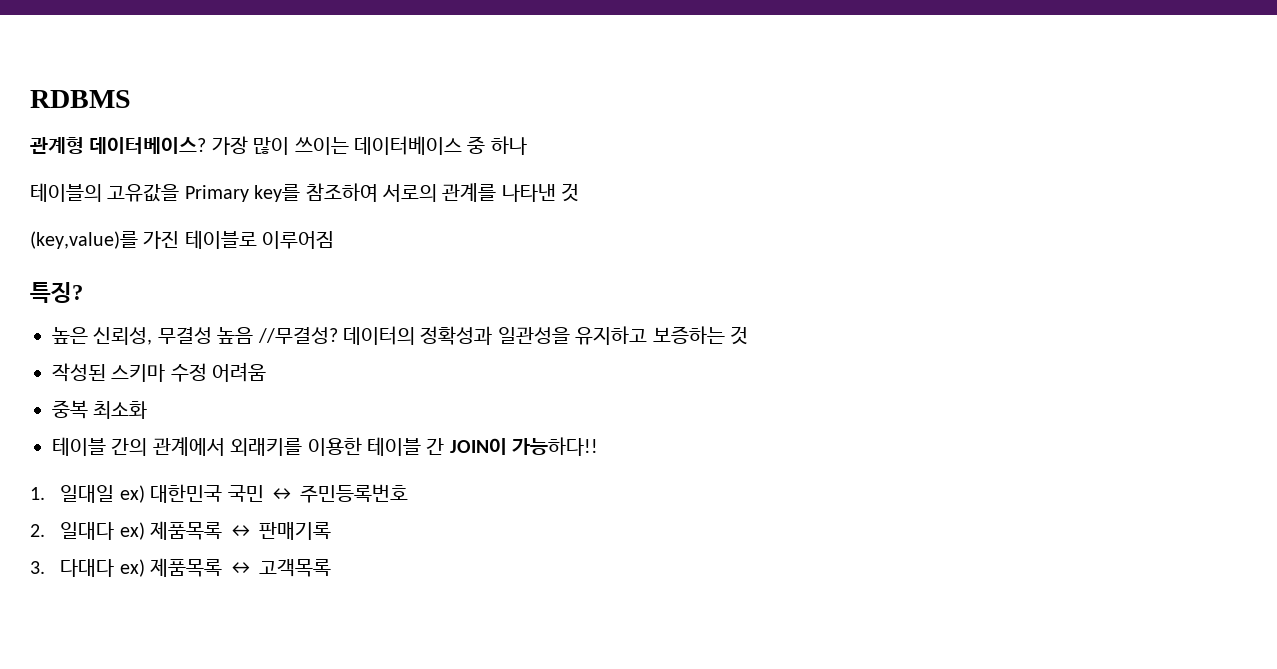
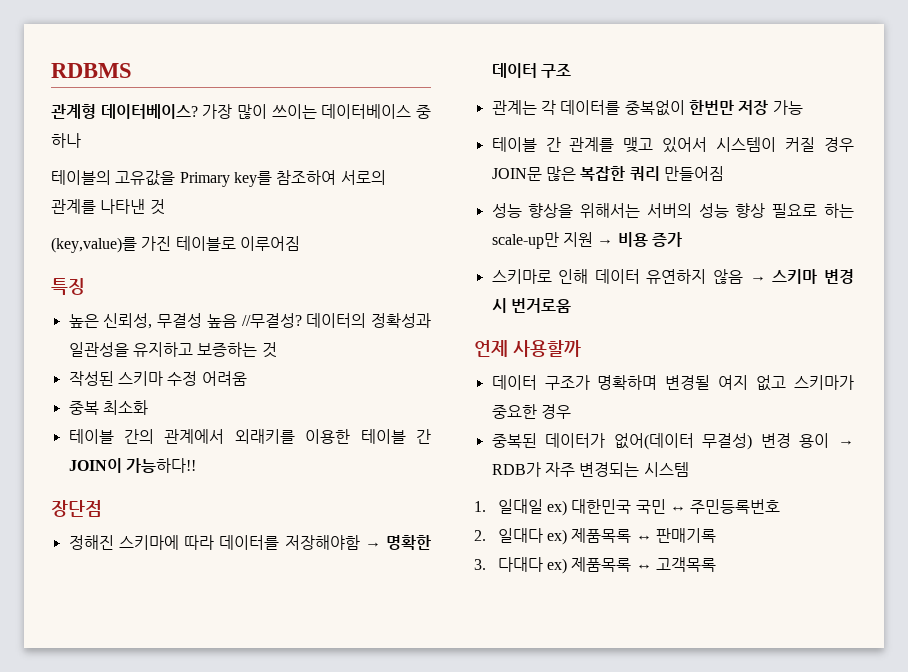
- 특징?
+ 특징
+ 장단점
+ 정해진 스키마에 따라 데이터를 저장해야함 → 명확한 데이터 구조
+ 관계는 각 데이터를 중복없이 한번만 저장 가능
+ 테이블 간 관계를 맺고 있어서 시스템이 커질 경우 JOIN문 많은 복잡한 쿼리 만들어짐
+ 성능 향상을 위해서는 서버의 성능 향상 필요로 하는 scale-up만 지원 → 비용 증가
+ 스키마로 인해 데이터 유연하지 않음 → 스키마 변경 시 번거로움
+ 언제 사용할까
+ 데이터 구조가 명확하며 변경될 여지 없고 스키마가 중요한 경우
+ 중복된 데이터가 없어(데이터 무결성) 변경 용이 → RDB가 자주 변경되는 시스템

